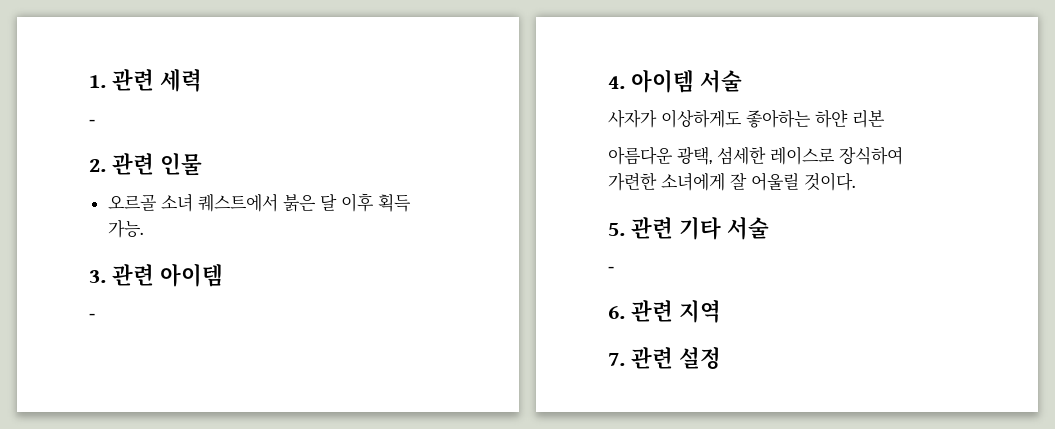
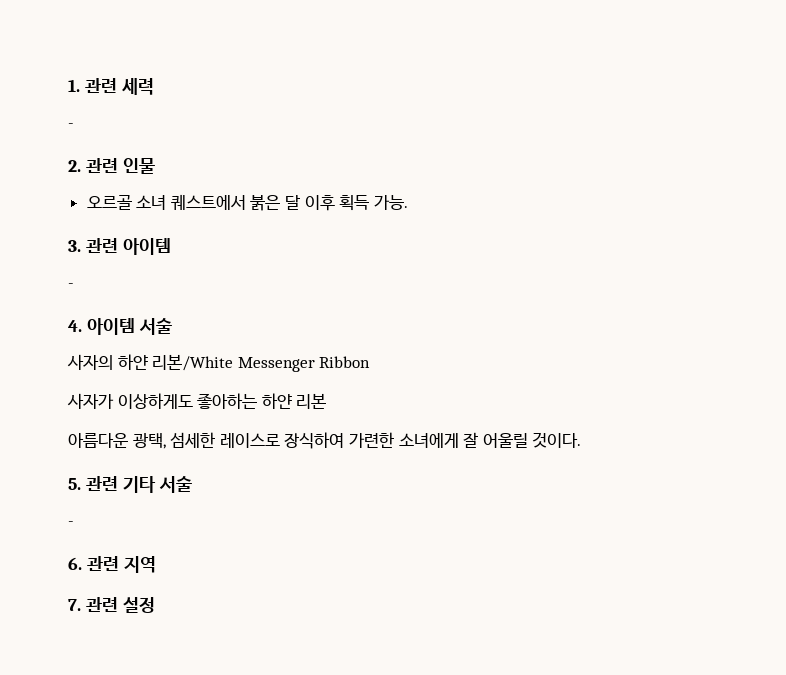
+ 사자의 하얀 리본/White Messenger Ribbon

